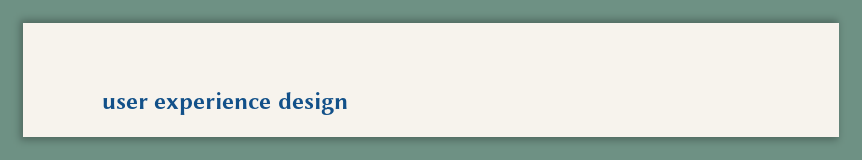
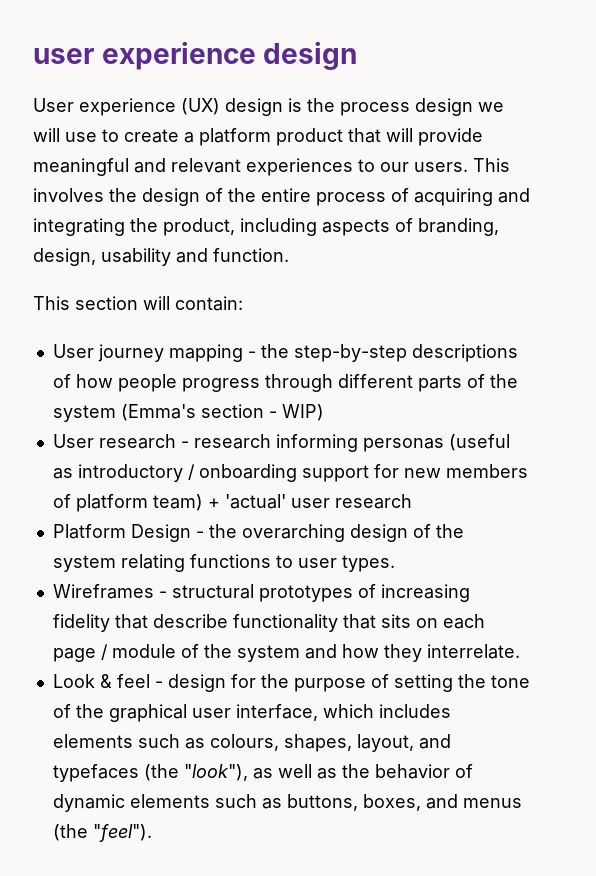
+ User experience (UX) design is the process design we will use to create a platform product that will provide meaningful and relevant experiences to our users. This involves the design of the entire process of acquiring and integrating the product, including aspects of branding, design, usability and function.
+ This section will contain:
+ User journey mapping - the step-by-step descriptions of how people progress through different parts of the system (Emma's section - WIP)
+ User research - research informing personas (useful as introductory / onboarding support for new members of platform team) + 'actual' user research
+ Platform Design - the overarching design of the system relating functions to user types.
+ Wireframes - structural prototypes of increasing fidelity that describe functionality that sits on each page / module of the system and how they interrelate.
+ Look & feel - design for the purpose of setting the tone of the graphical user interface, which includes elements such as colours, shapes, layout, and typefaces (the "look"), as well as the behavior of dynamic elements such as buttons, boxes, and menus (the "feel").

